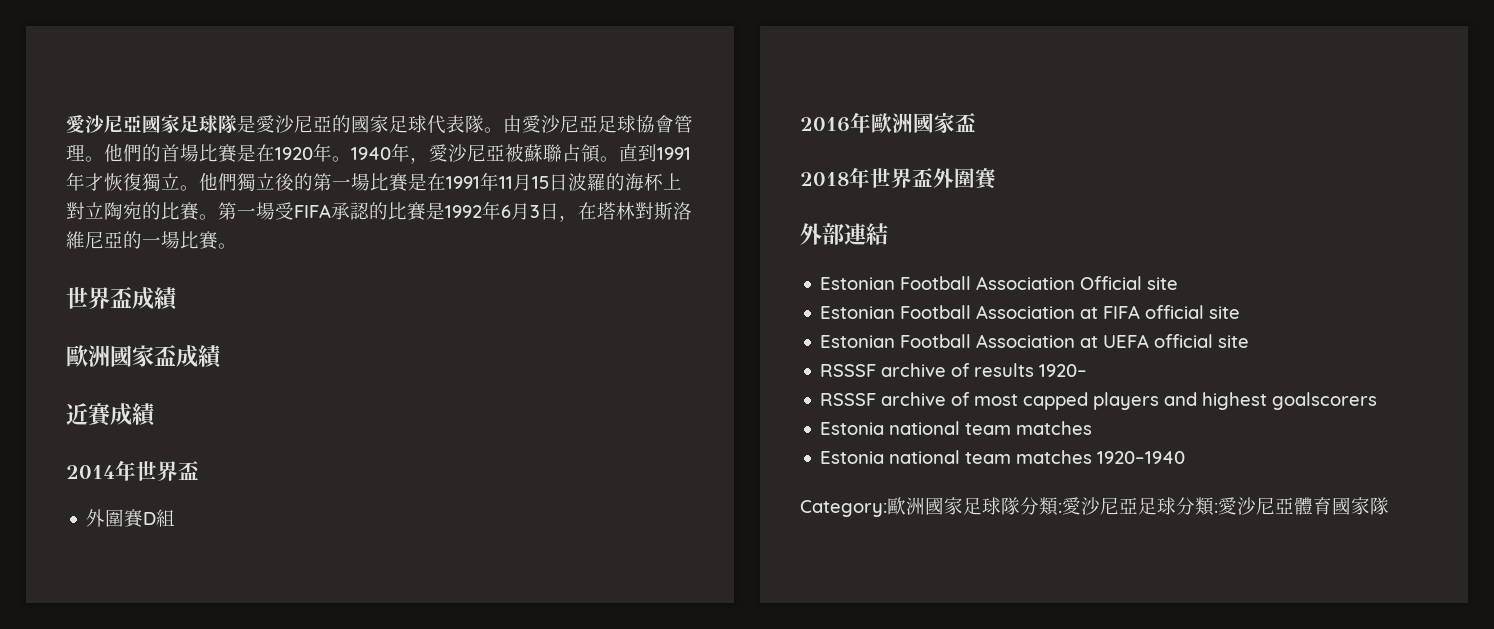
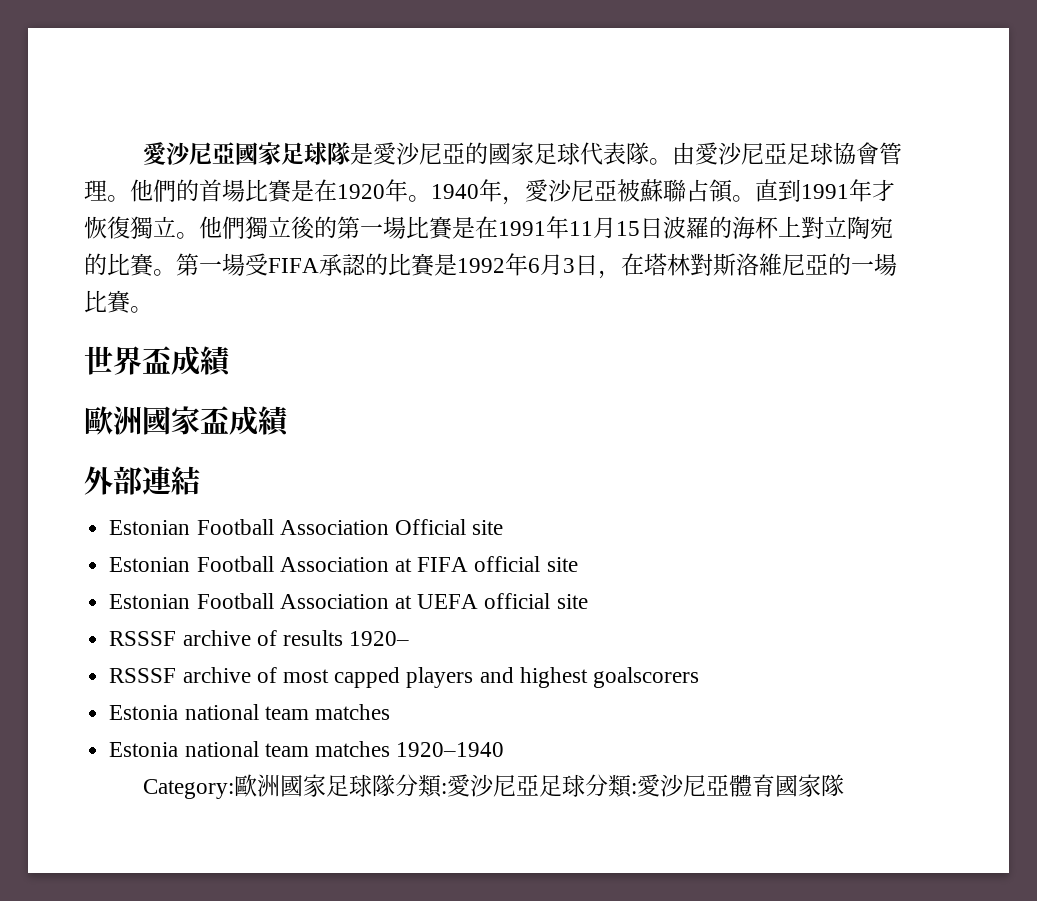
- 近賽成績
- 2014年世界盃
- 外圍賽D組
- 2016年歐洲國家盃
- 2018年世界盃外圍賽

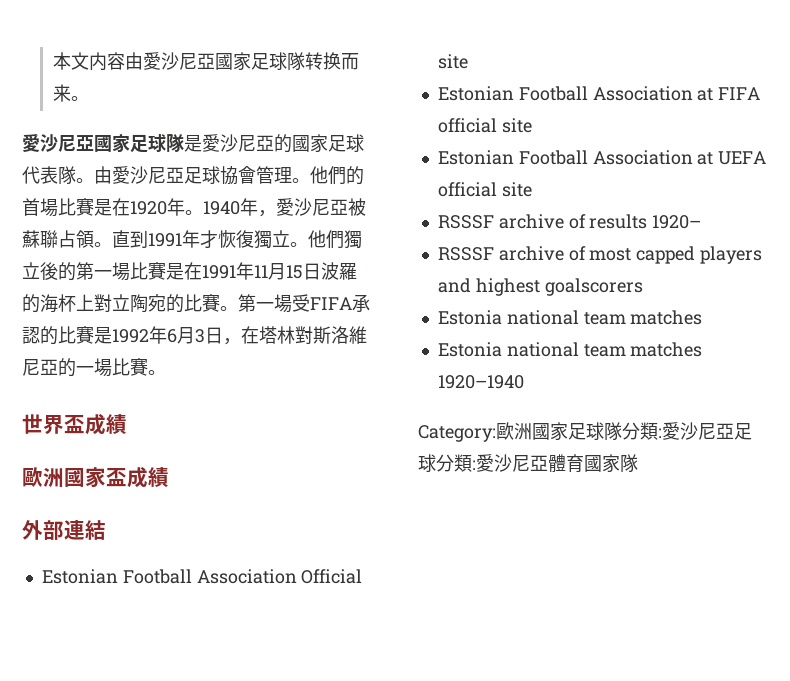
+ 本文内容由愛沙尼亞國家足球隊转换而来。

